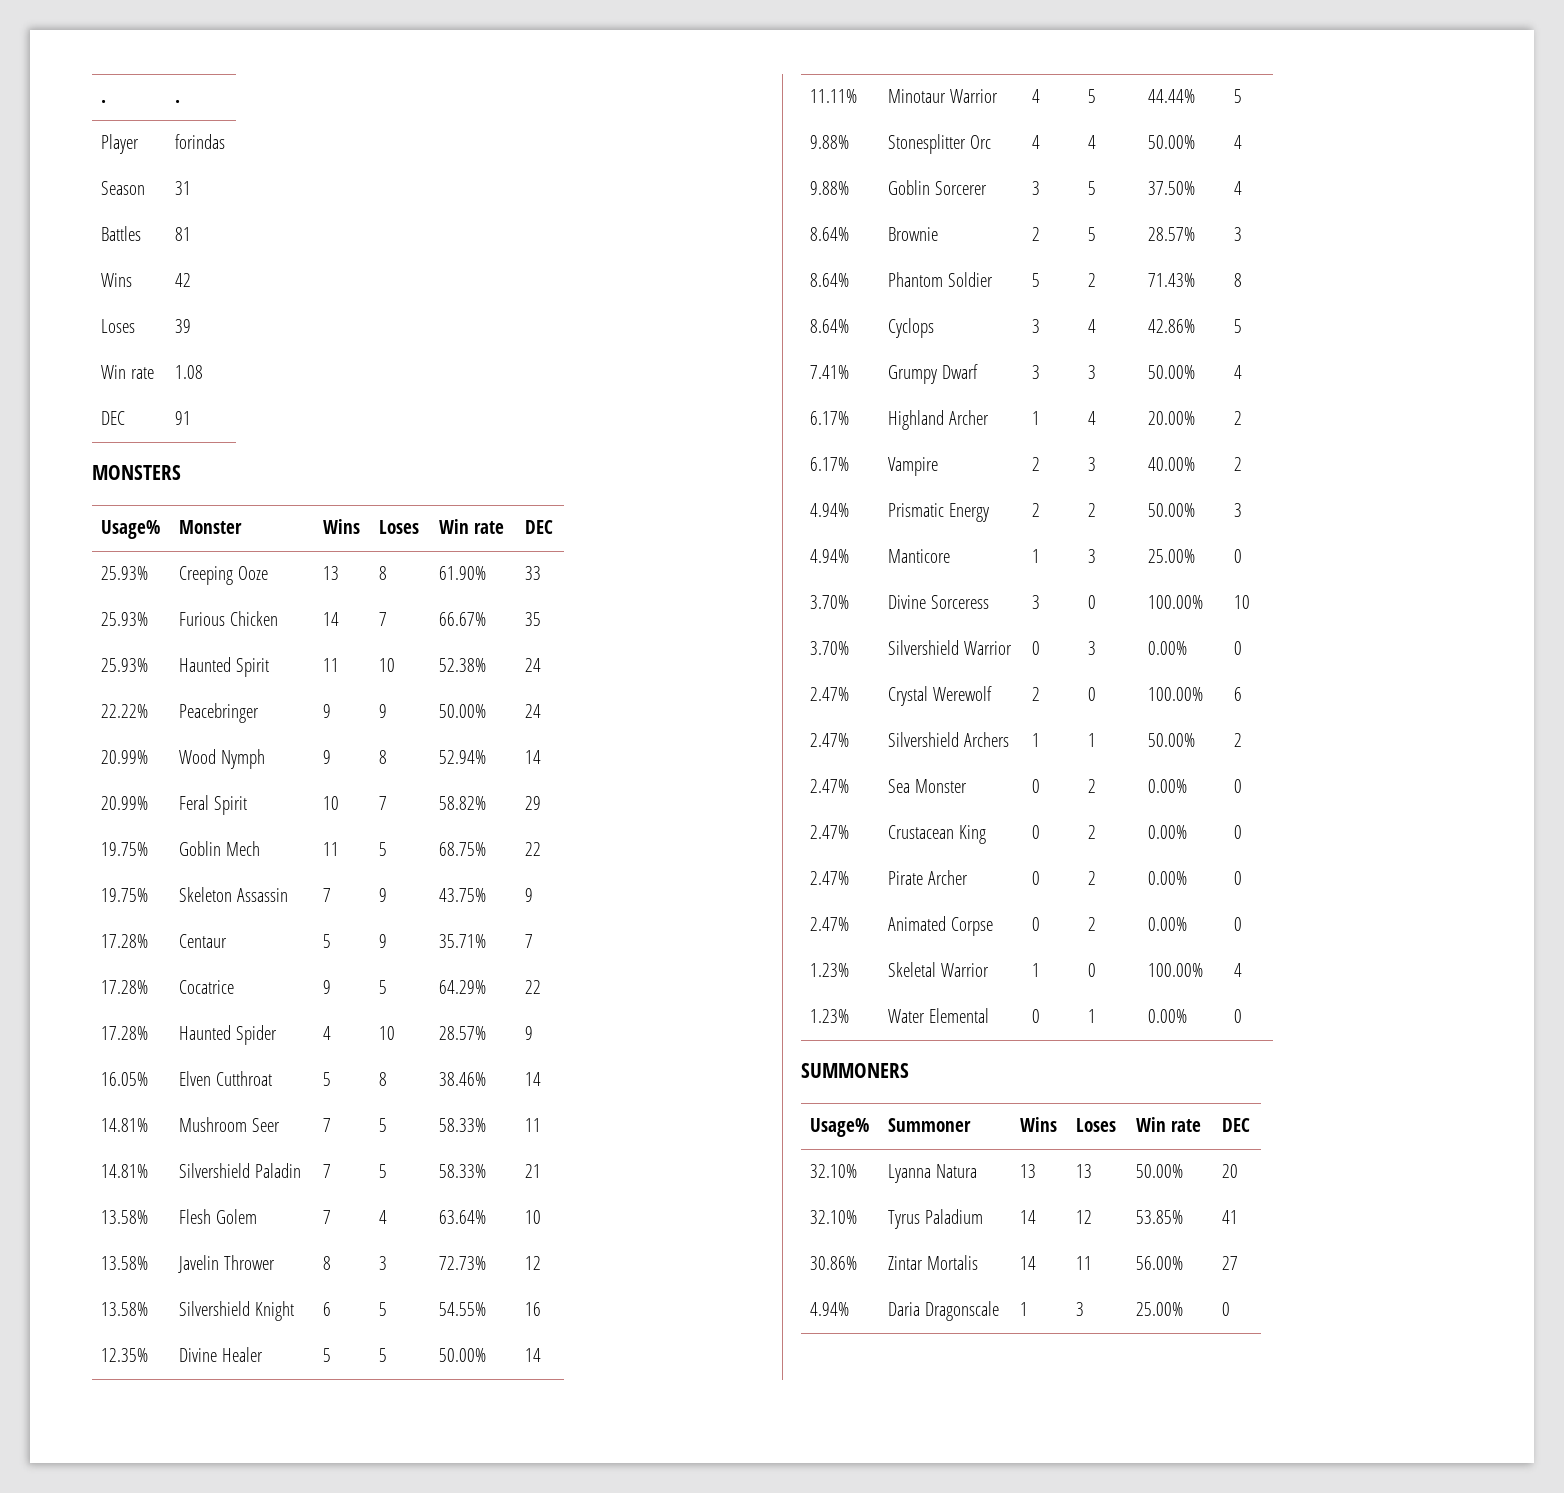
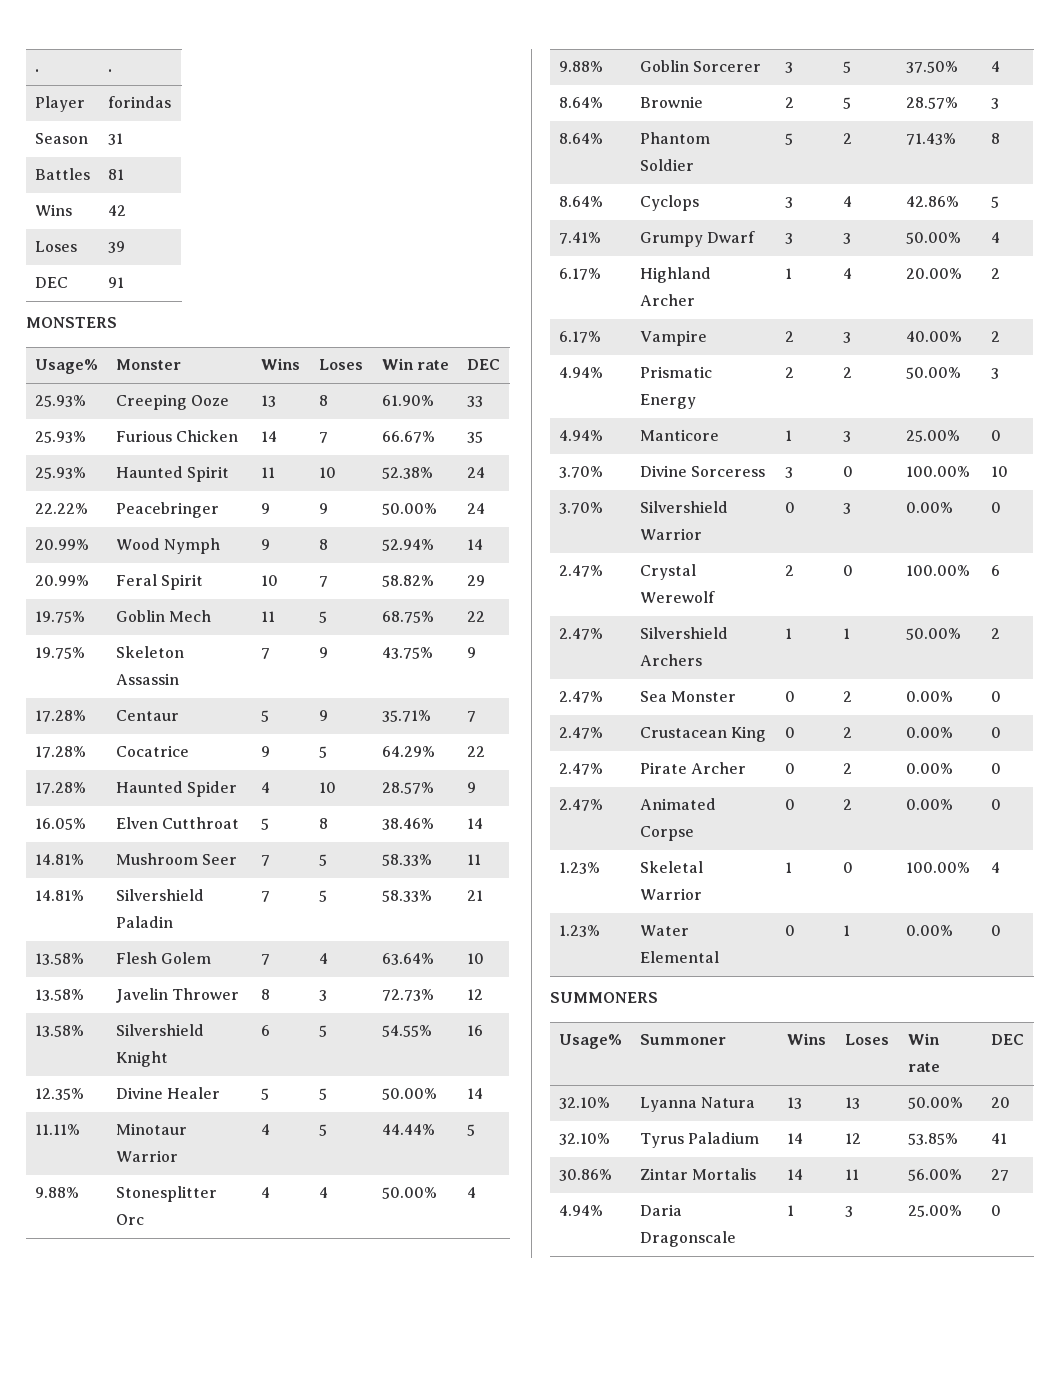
- Win rate | 1.08

